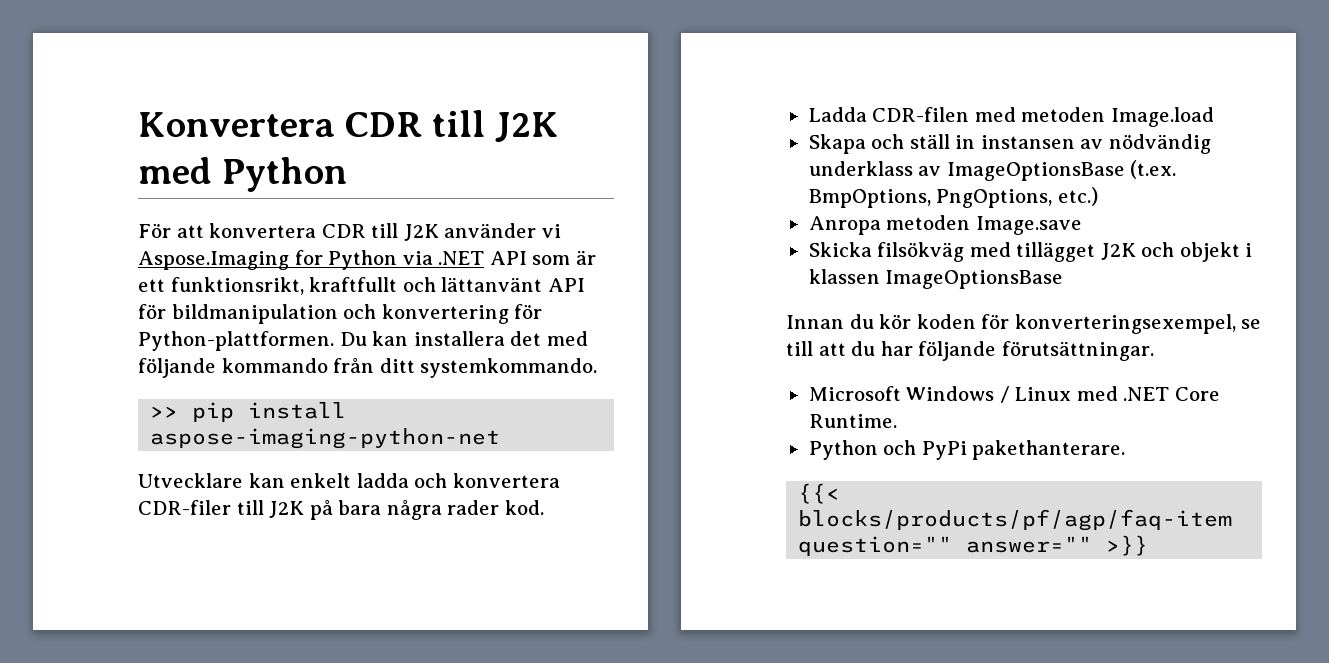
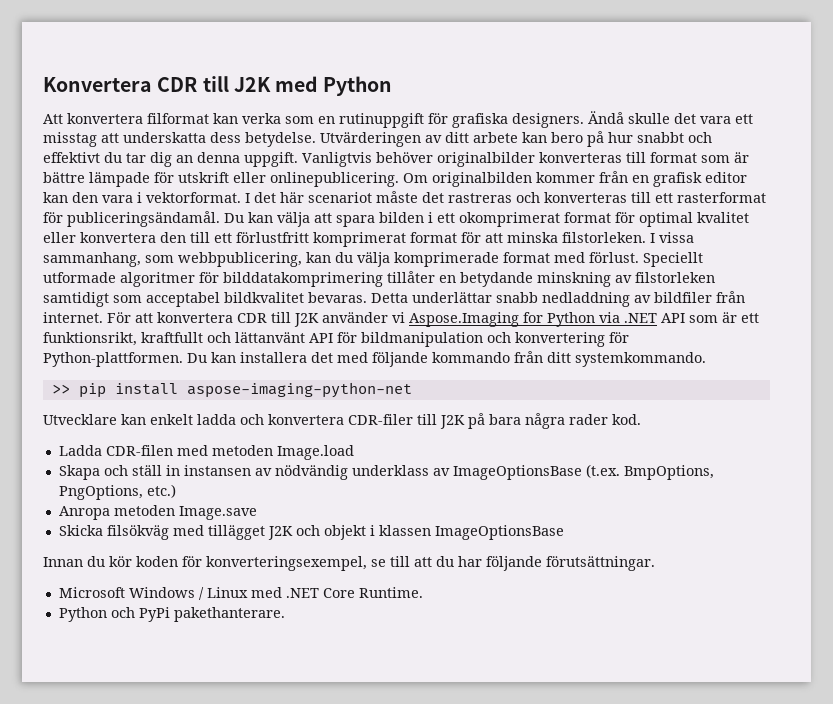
+ Att konvertera filformat kan verka som en rutinuppgift för grafiska designers. Ändå skulle det vara ett misstag att underskatta dess betydelse. Utvärderingen av ditt arbete kan bero på hur snabbt och effektivt du tar dig an denna uppgift. Vanligtvis behöver originalbilder konverteras till format som är bättre lämpade för utskrift eller onlinepublicering. Om originalbilden kommer från en grafisk editor kan den vara i vektorformat. I det här scenariot måste det rastreras och konverteras till ett rasterformat för publiceringsändamål. Du kan välja att spara bilden i ett okomprimerat format för optimal kvalitet eller konvertera den till ett förlustfritt komprimerat format för att minska filstorleken. I vissa sammanhang, som webbpublicering, kan du välja komprimerade format med förlust. Speciellt utformade algoritmer för bilddatakomprimering tillåter en betydande minskning av filstorleken samtidigt som acceptabel bildkvalitet bevaras. Detta underlättar snabb nedladdning av bildfiler från internet.
- {{< blocks/products/pf/agp/faq-item question="" answer="" >}}

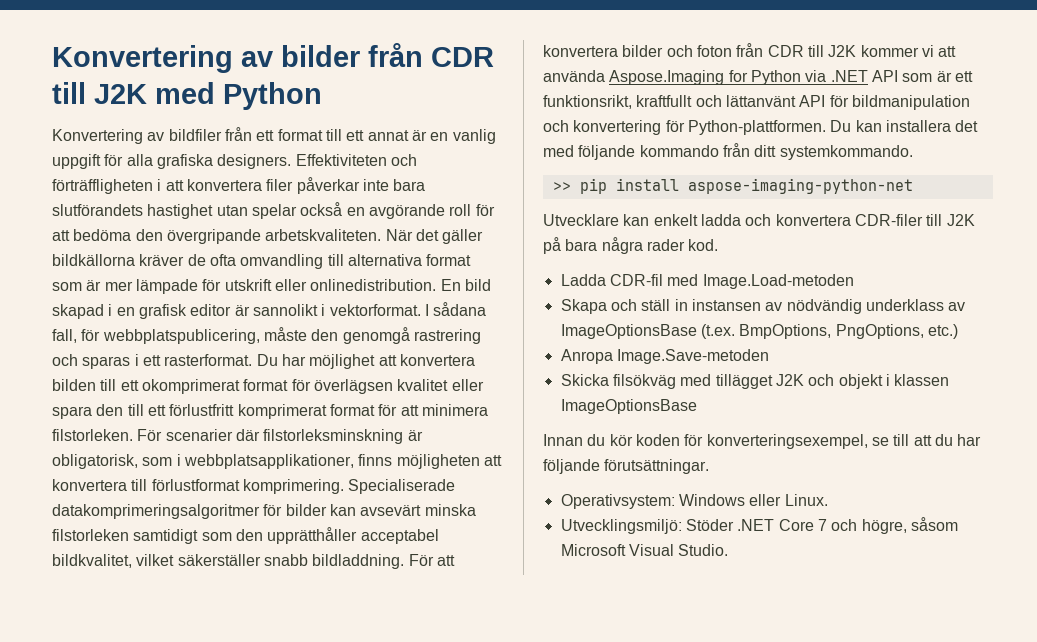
- Konvertera CDR till J2K med Python
+ Konvertering av bilder från CDR till J2K med Python
- Att konvertera filformat kan verka som en rutinuppgift för grafiska designers. Ändå skulle det vara ett misstag att underskatta dess betydelse. Utvärderingen av ditt arbete kan bero på hur snabbt och effektivt du tar dig an denna uppgift. Vanligtvis behöver originalbilder konverteras till format som är bättre lämpade för utskrift eller onlinepublicering. Om originalbilden kommer från en grafisk editor kan den vara i vektorformat. I det här scenariot måste det rastreras och konverteras till ett rasterformat för publiceringsändamål. Du kan välja att spara bilden i ett okomprimerat format för optimal kvalitet eller konvertera den till ett förlustfritt komprimerat format för att minska filstorleken. I vissa sammanhang, som webbpublicering, kan du välja komprimerade format med förlust. Speciellt utformade algoritmer för bilddatakomprimering tillåter en betydande minskning av filstorleken samtidigt som acceptabel bildkvalitet bevaras. Detta underlättar snabb nedladdning av bildfiler från internet. För att konvertera CDR till J2K använder vi Aspose.Imaging for Python via .NET API som är ett funktionsrikt, kraftfullt och lättanvänt API för bildmanipulation och konvertering för Python-plattformen.
+ Konvertering av bildfiler från ett format till ett annat är en vanlig uppgift för alla grafiska designers. Effektiviteten och förträffligheten i att konvertera filer påverkar inte bara slutförandets hastighet utan spelar också en avgörande roll för att bedöma den övergripande arbetskvaliteten. När det gäller bildkällorna kräver de ofta omvandling till alternativa format som är mer lämpade för utskrift eller onlinedistribution. En bild skapad i en grafisk editor är sannolikt i vektorformat. I sådana fall, för webbplatspublicering, måste den genomgå rastrering och sparas i ett rasterformat. Du har möjlighet att konvertera bilden till ett okomprimerat format för överlägsen kvalitet eller spara den till ett förlustfritt komprimerat format för att minimera filstorleken. För scenarier där filstorleksminskning är obligatorisk, som i webbplatsapplikationer, finns möjligheten att konvertera till förlustformat komprimering. Specialiserade datakomprimeringsalgoritmer för bilder kan avsevärt minska filstorleken samtidigt som den upprätthåller acceptabel bildkvalitet, vilket säkerställer snabb bildladdning. För att konvertera bilder och foton från CDR till J2K kommer vi att använda Aspose.Imaging for Python via .NET API som är ett funktionsrikt, kraftfullt och lättanvänt API för bildmanipulation och konvertering för Python-plattformen.
- Ladda CDR-filen med metoden Image.load
+ Ladda CDR-fil med Image.Load-metoden
- Anropa metoden Image.save
+ Anropa Image.Save-metoden
- Microsoft Windows / Linux med .NET Core Runtime.
- Python och PyPi pakethanterare.
+ Operativsystem: Windows eller Linux.
+ Utvecklingsmiljö: Stöder .NET Core 7 och högre, såsom Microsoft Visual Studio.

